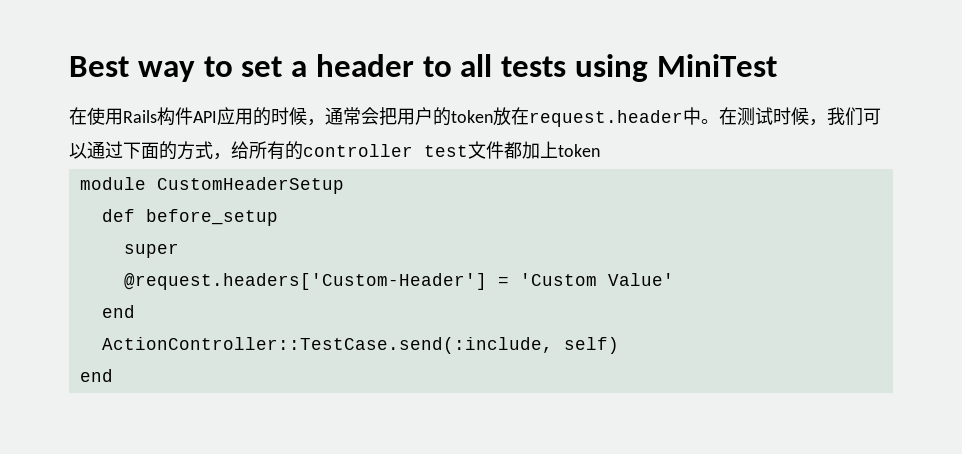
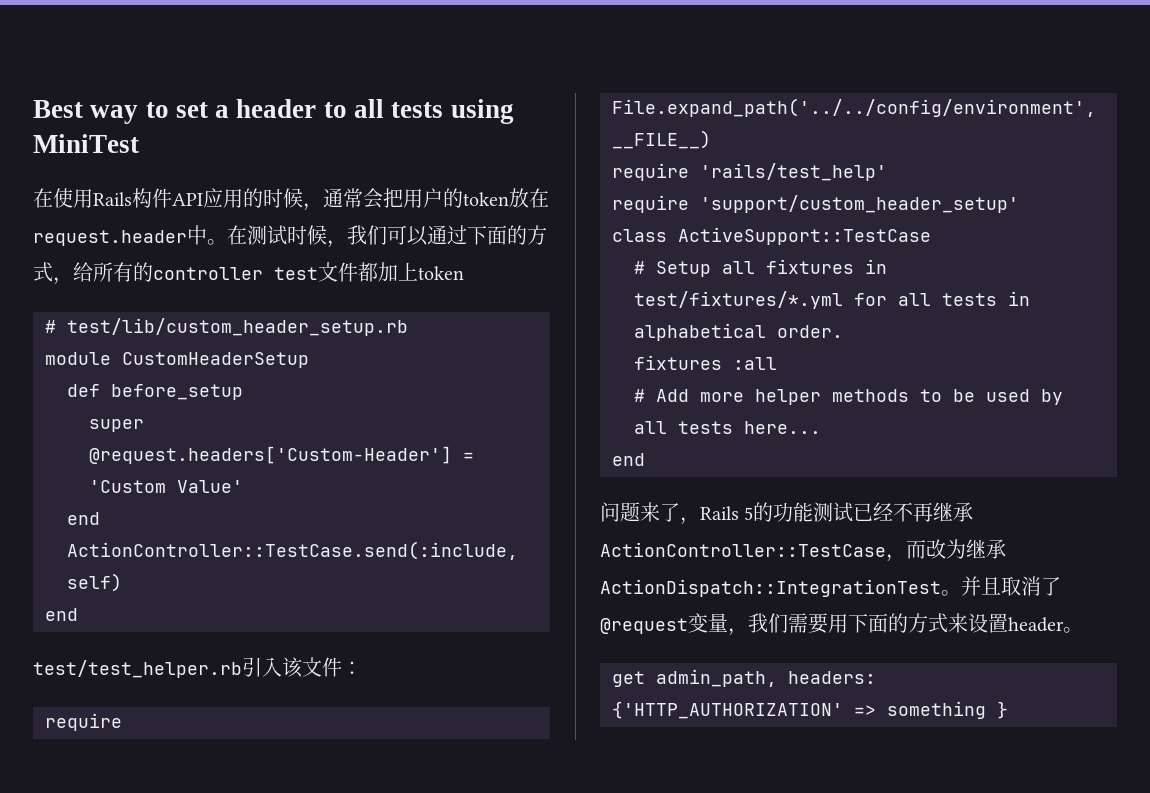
+ # test/lib/custom_header_setup.rb
+ test/test_helper.rb引入该文件：
+ require File.expand_path('../../config/environment', __FILE__)
+ require 'rails/test_help'
+ require 'support/custom_header_setup'
+ class ActiveSupport::TestCase
+ # Setup all fixtures in test/fixtures/*.yml for all tests in alphabetical order.
+ fixtures :all
+ # Add more helper methods to be used by all tests here...
+ end
+ 问题来了，Rails 5的功能测试已经不再继承ActionController::TestCase，而改为继承ActionDispatch::IntegrationTest。并且取消了@request变量，我们需要用下面的方式来设置header。
+ get admin_path, headers: {'HTTP_AUTHORIZATION' => something }

